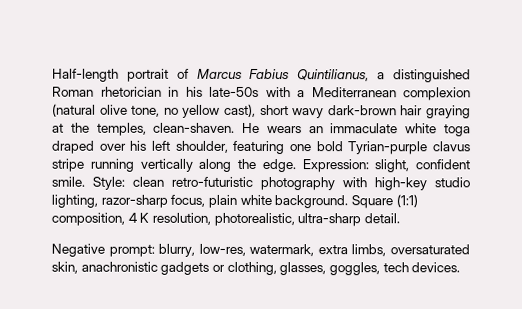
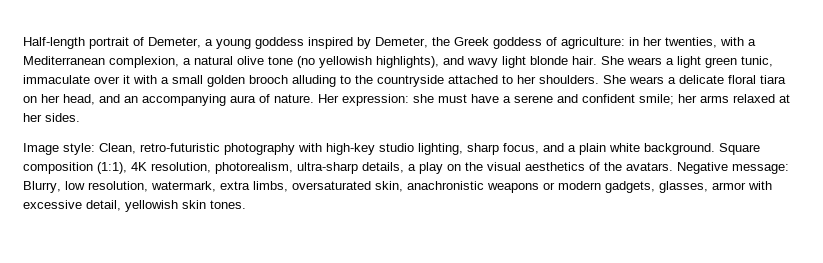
- Half-length portrait of Marcus Fabius Quintilianus, a distinguished Roman rhetorician in his late-50s with a Mediterranean complexion (natural olive tone, no yellow cast), short wavy dark-brown hair graying at the temples, clean-shaven. He wears an immaculate white toga draped over his left shoulder, featuring one bold Tyrian-purple clavus stripe running vertically along the edge. Expression: slight, confident smile. Style: clean retro-futuristic photography with high-key studio lighting, razor-sharp focus, plain white background. Square (1:1) composition, 4 K resolution, photorealistic, ultra-sharp detail.
- Negative prompt: blurry, low-res, watermark, extra limbs, oversaturated skin, anachronistic gadgets or clothing, glasses, goggles, tech devices.
+ Half-length portrait of Demeter, a young goddess inspired by Demeter, the Greek goddess of agriculture: in her twenties, with a Mediterranean complexion, a natural olive tone (no yellowish highlights), and wavy light blonde hair. She wears a light green tunic, immaculate over it with a small golden brooch alluding to the countryside attached to her shoulders. She wears a delicate floral tiara on her head, and an accompanying aura of nature. Her expression: she must have a serene and confident smile; her arms relaxed at her sides.
+ Image style: Clean, retro-futuristic photography with high-key studio lighting, sharp focus, and a plain white background. Square composition (1:1), 4K resolution, photorealism, ultra-sharp details, a play on the visual aesthetics of the avatars. Negative message: Blurry, low resolution, watermark, extra limbs, oversaturated skin, anachronistic weapons or modern gadgets, glasses, armor with excessive detail, yellowish skin tones.

